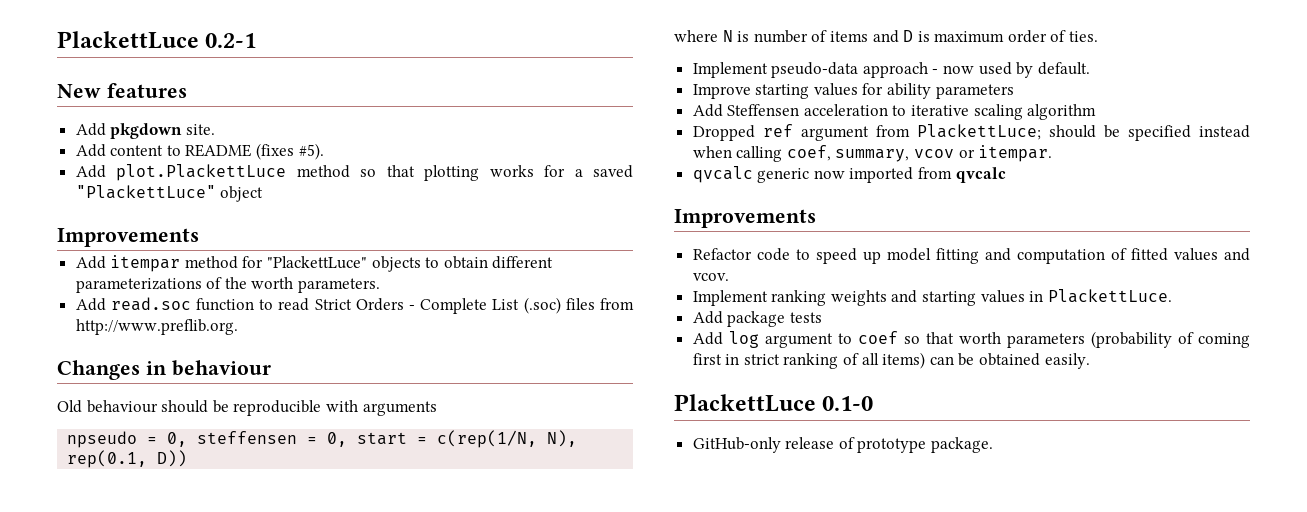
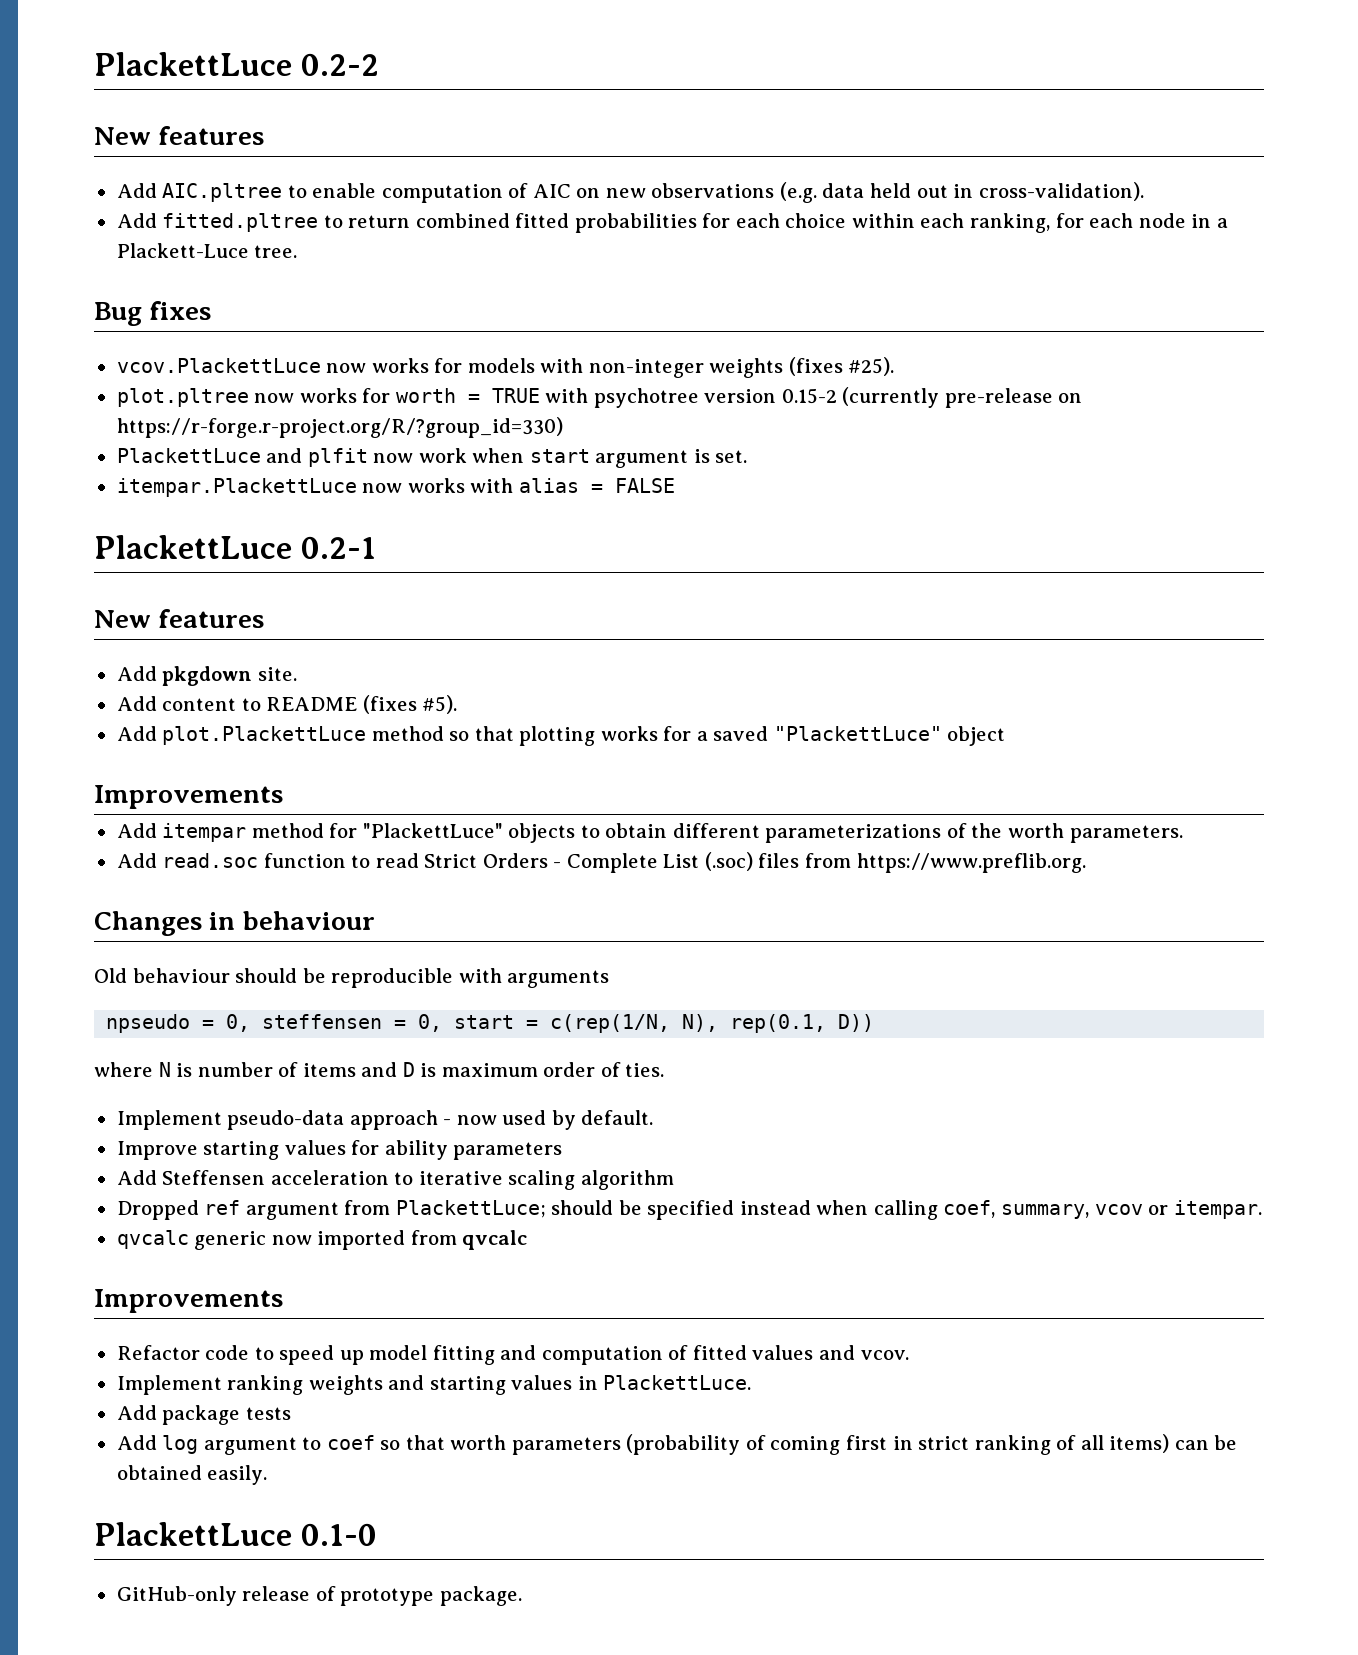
+ PlackettLuce 0.2-2
+ New features
+ Add AIC.pltree to enable computation of AIC on new observations (e.g. data held out in cross-validation).
+ Add fitted.pltree to return combined fitted probabilities for each choice within each ranking, for each node in a Plackett-Luce tree.
+ Bug fixes
+ vcov.PlackettLuce now works for models with non-integer weights (fixes #25).
+ plot.pltree now works for worth = TRUE with psychotree version 0.15-2 (currently pre-release on https://r-forge.r-project.org/R/?group_id=330)
+ PlackettLuce and plfit now work when start argument is set.
+ itempar.PlackettLuce now works with alias = FALSE
- Add read.soc function to read Strict Orders - Complete List (.soc) files from http://www.preflib.org.
+ Add read.soc function to read Strict Orders - Complete List (.soc) files from https://www.preflib.org.

